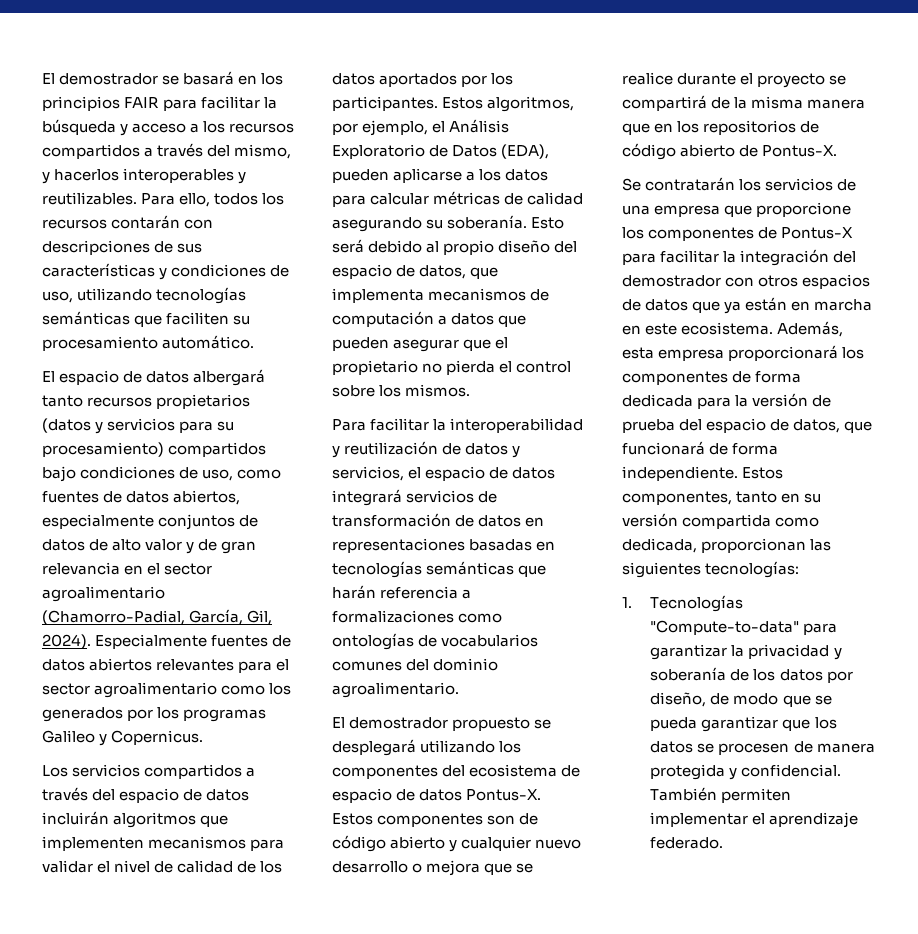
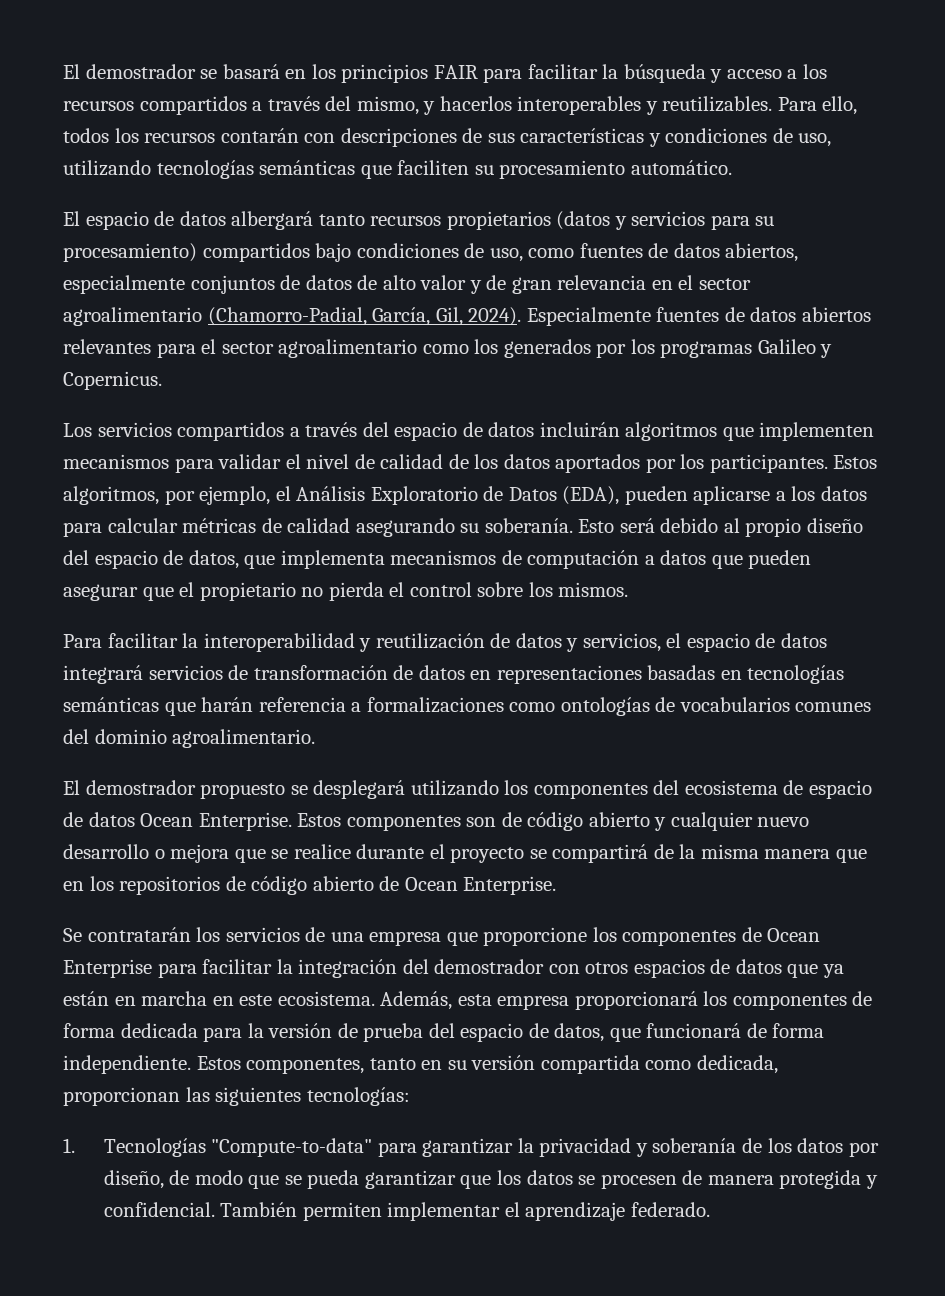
- El demostrador propuesto se desplegará utilizando los componentes del ecosistema de espacio de datos Pontus-X.
+ El demostrador propuesto se desplegará utilizando los componentes del ecosistema de espacio de datos Ocean Enterprise.
- Estos componentes son de código abierto y cualquier nuevo desarrollo o mejora que se realice durante el proyecto se compartirá de la misma manera que en los repositorios de código abierto de Pontus-X.
+ Estos componentes son de código abierto y cualquier nuevo desarrollo o mejora que se realice durante el proyecto se compartirá de la misma manera que en los repositorios de código abierto de Ocean Enterprise.
- Se contratarán los servicios de una empresa que proporcione los componentes de Pontus-X para facilitar la integración del demostrador con otros espacios de datos que ya están en marcha en este ecosistema.
+ Se contratarán los servicios de una empresa que proporcione los componentes de Ocean Enterprise para facilitar la integración del demostrador con otros espacios de datos que ya están en marcha en este ecosistema.

